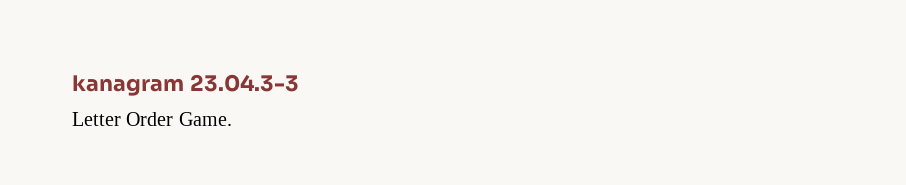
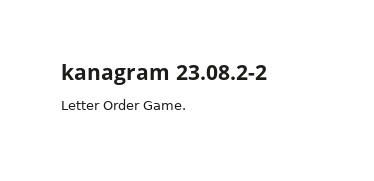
- kanagram 23.04.3-3
+ kanagram 23.08.2-2

